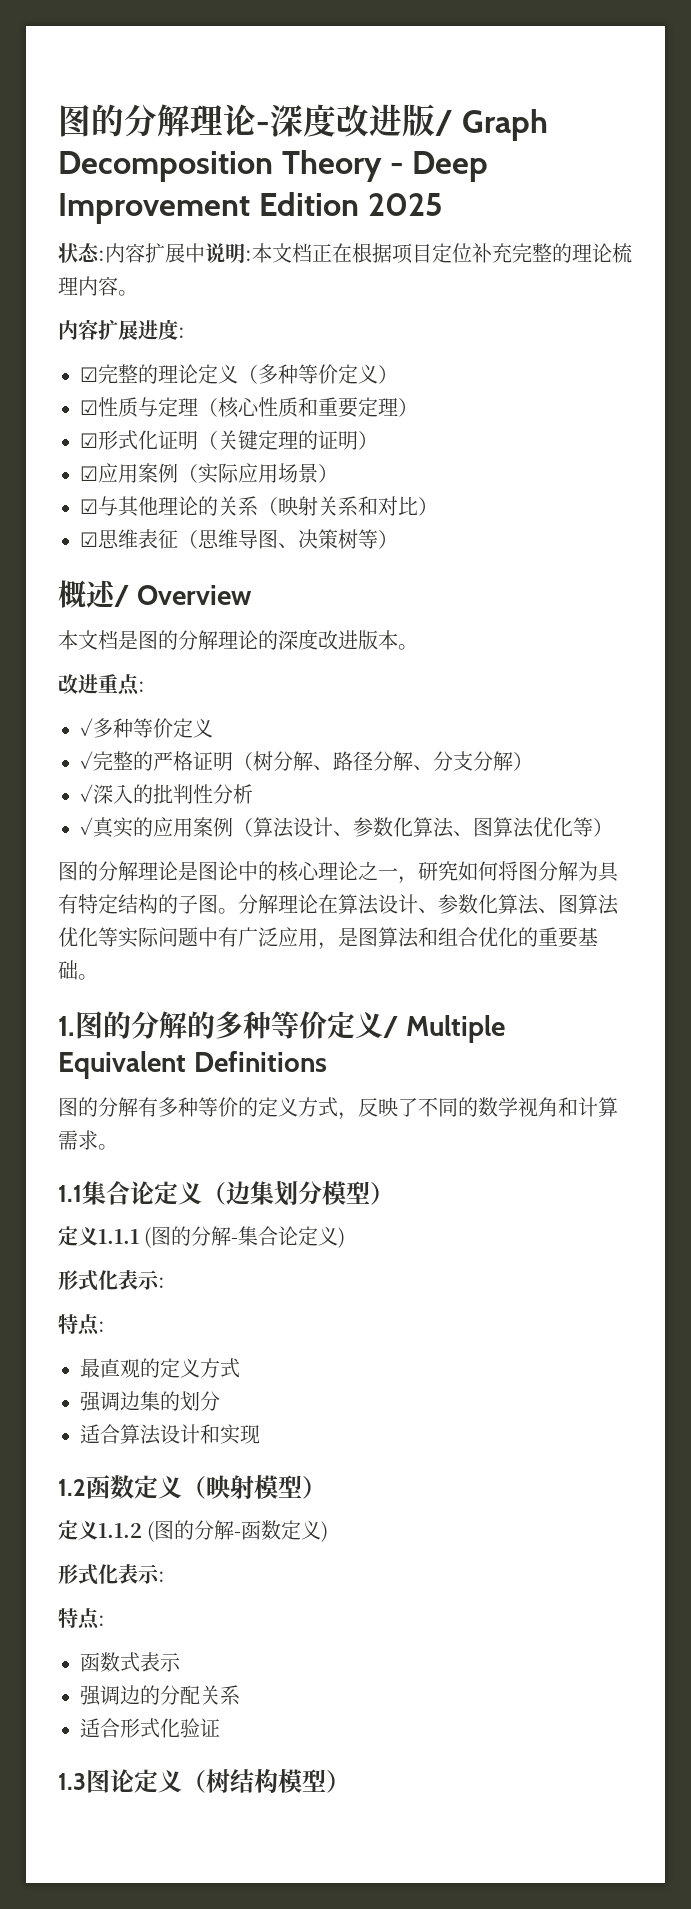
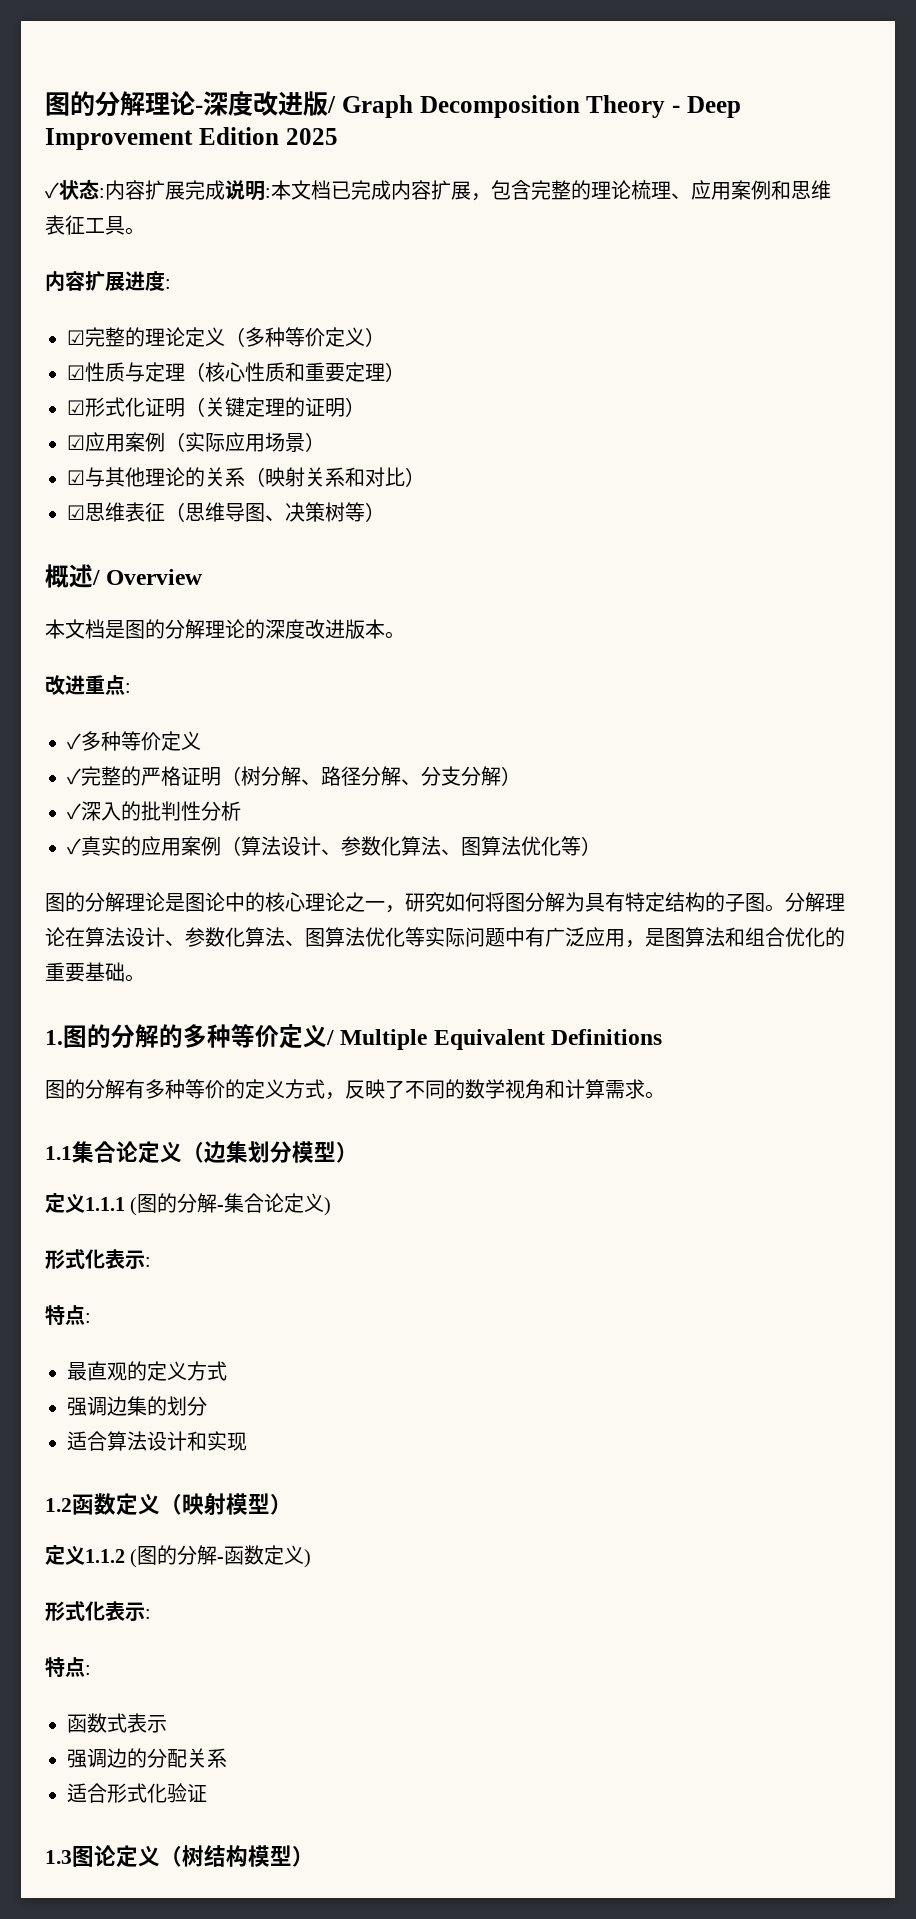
- 状态:内容扩展中说明:本文档正在根据项目定位补充完整的理论梳理内容。
+ ✓状态:内容扩展完成说明:本文档已完成内容扩展，包含完整的理论梳理、应用案例和思维表征工具。

